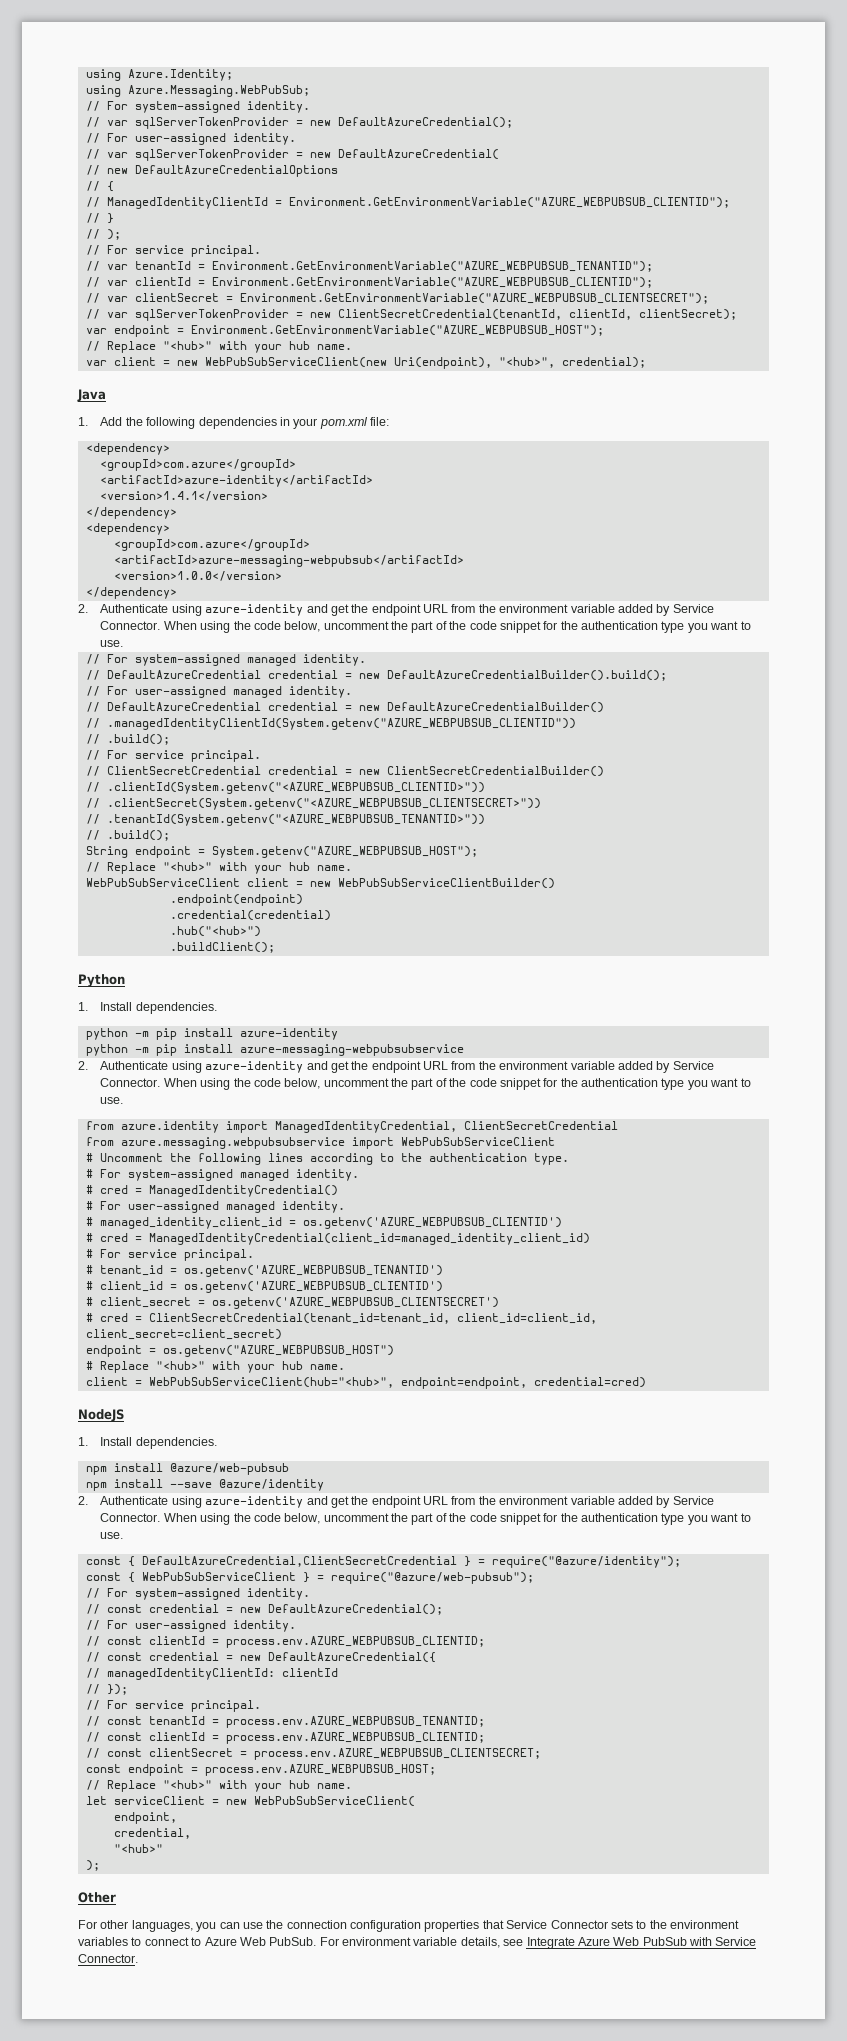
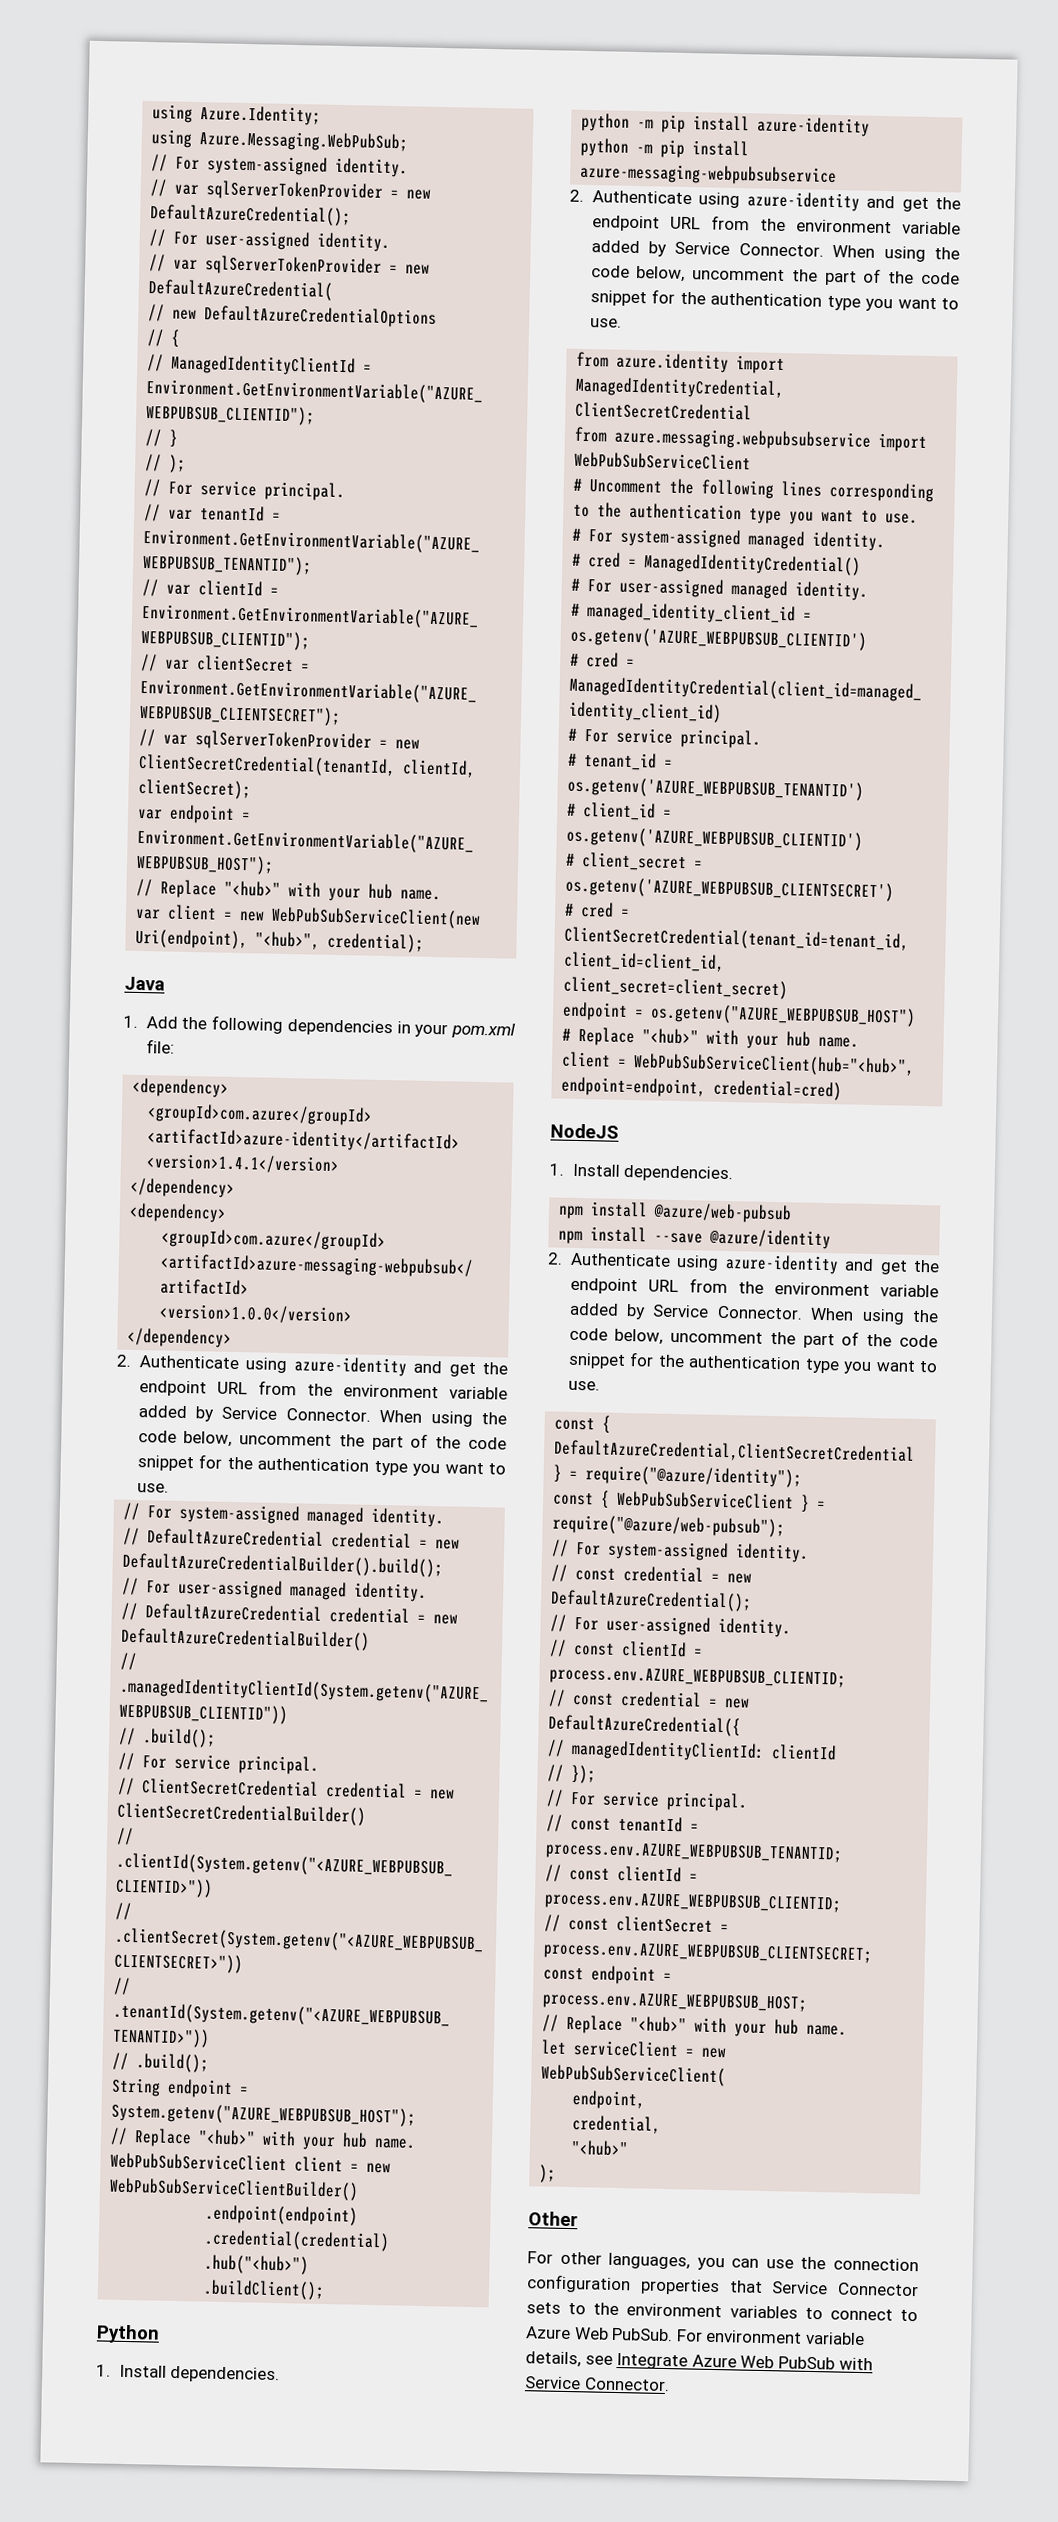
- # Uncomment the following lines according to the authentication type.
+ # Uncomment the following lines corresponding to the authentication type you want to use.

